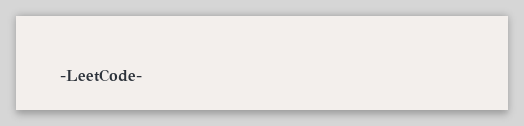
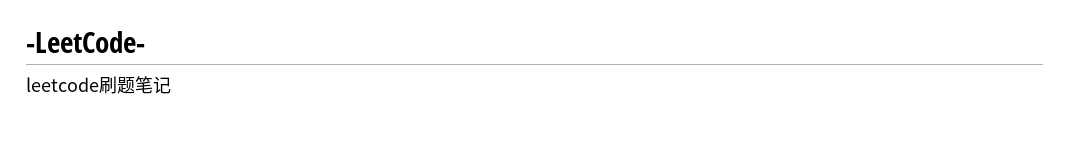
+ leetcode刷题笔记

